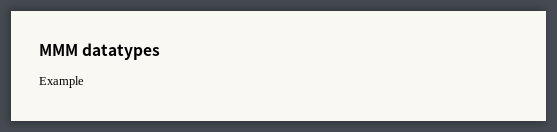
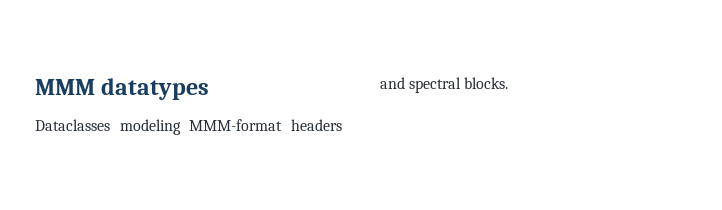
- Example
+ Dataclasses modeling MMM-format headers and spectral blocks.

